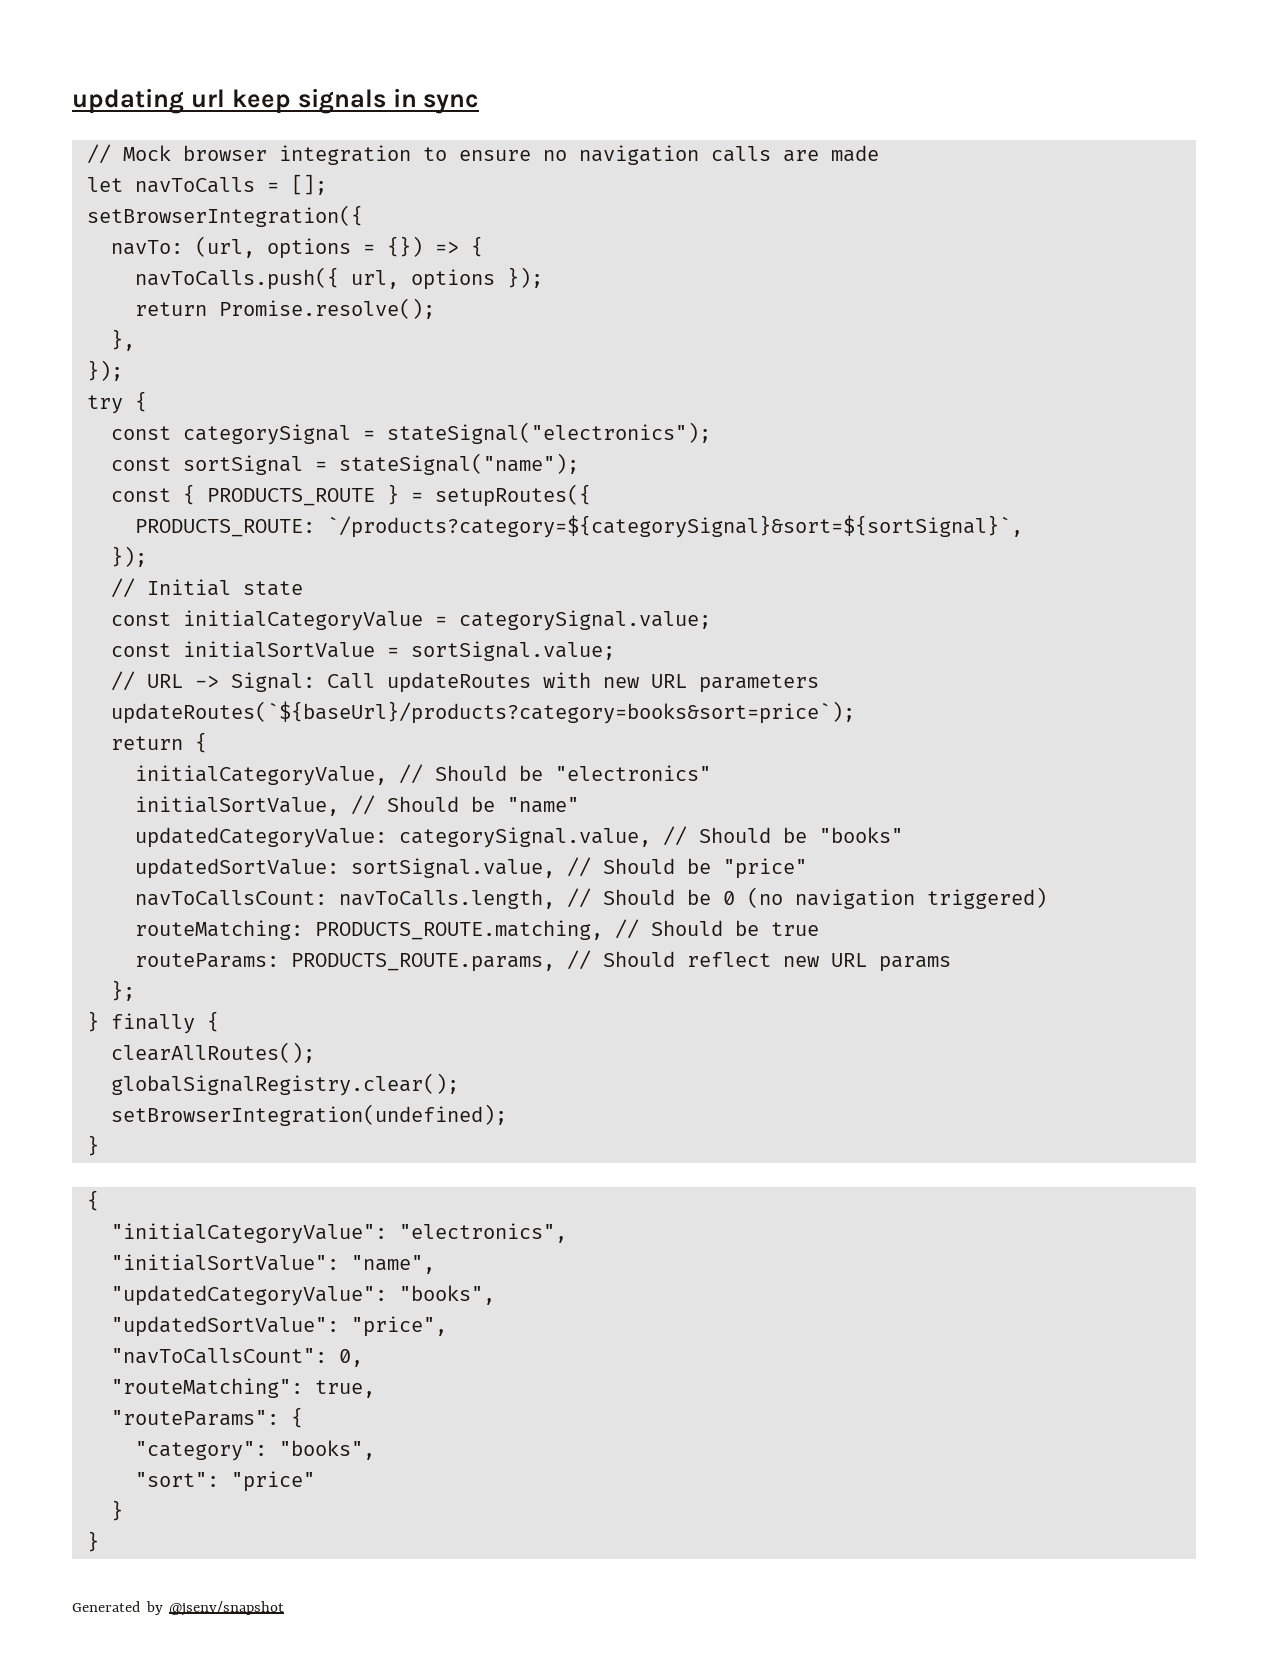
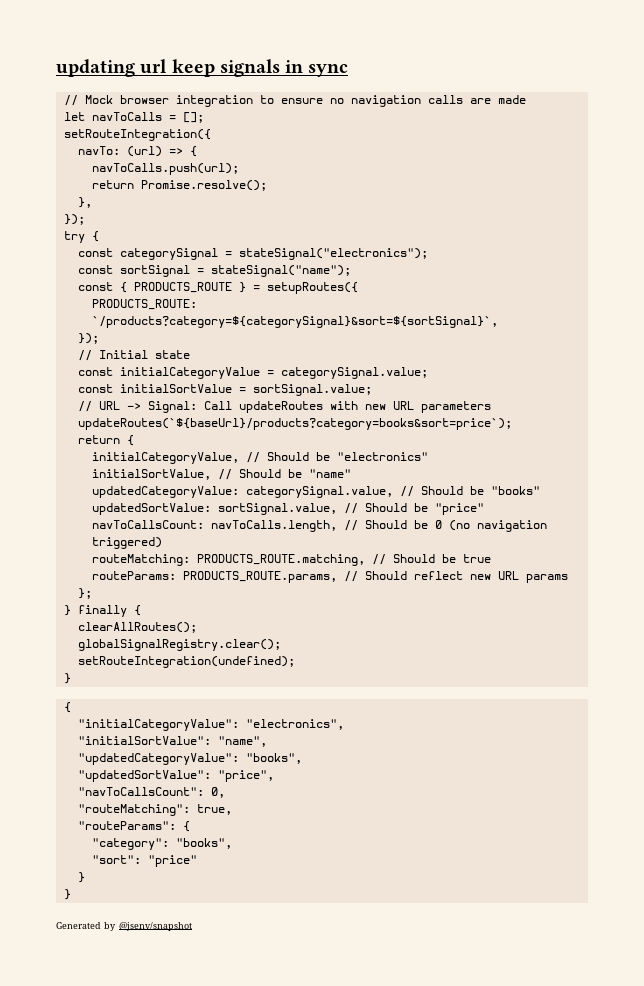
- setBrowserIntegration({
+ setRouteIntegration({
- navTo: (url, options = {}) => {
- navToCalls.push({ url, options });
+ navTo: (url) => {
+ navToCalls.push(url);
- setBrowserIntegration(undefined);
+ setRouteIntegration(undefined);

